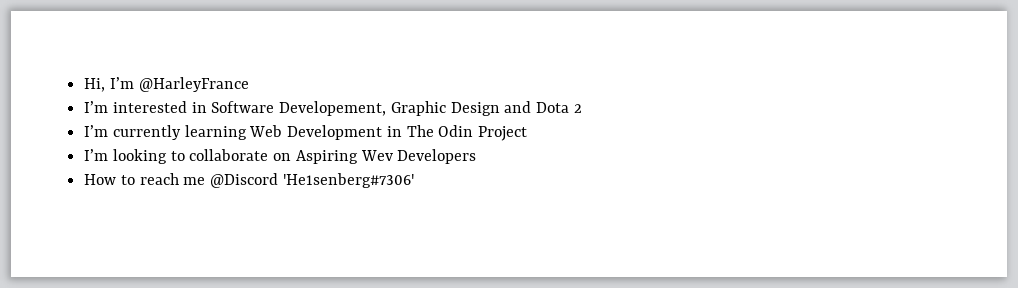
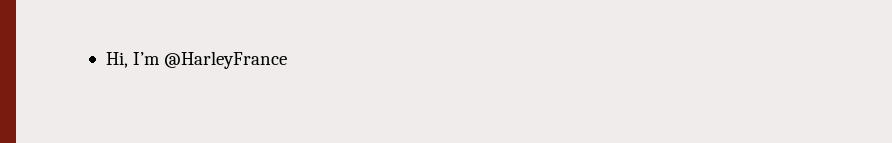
- I’m interested in Software Developement, Graphic Design and Dota 2
- I’m currently learning Web Development in The Odin Project
- I’m looking to collaborate on Aspiring Wev Developers
- How to reach me @Discord 'He1senberg#7306'

